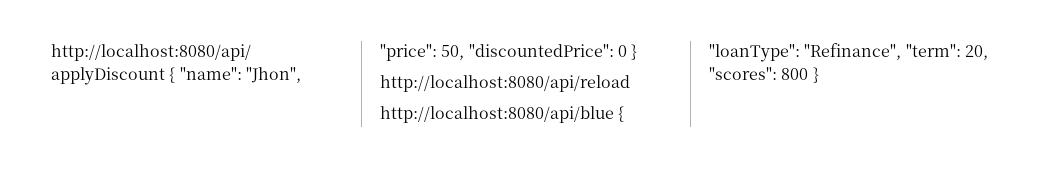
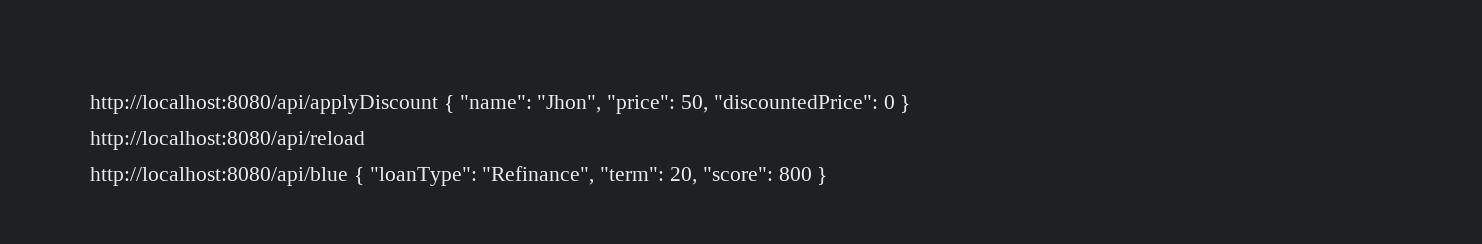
- http://localhost:8080/api/blue { "loanType": "Refinance", "term": 20, "scores": 800 }
+ http://localhost:8080/api/blue { "loanType": "Refinance", "term": 20, "score": 800 }

